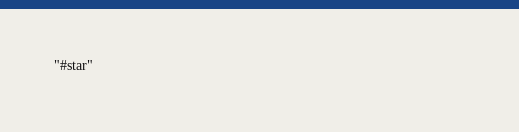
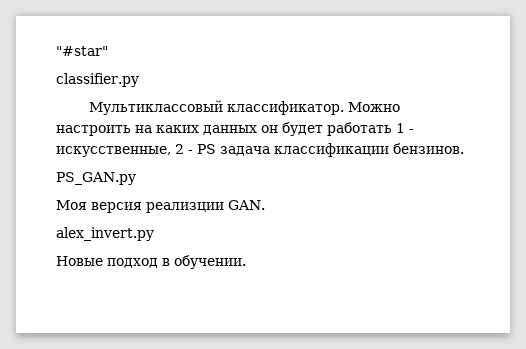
+ classifier.py
+ Мультиклассовый классификатор. Можно настроить на каких данных он будет работать 1 - искусственные, 2 - PS задача классификации бензинов.
+ PS_GAN.py
+ Моя версия реализции GAN.
+ alex_invert.py
+ Новые подход в обучении.

